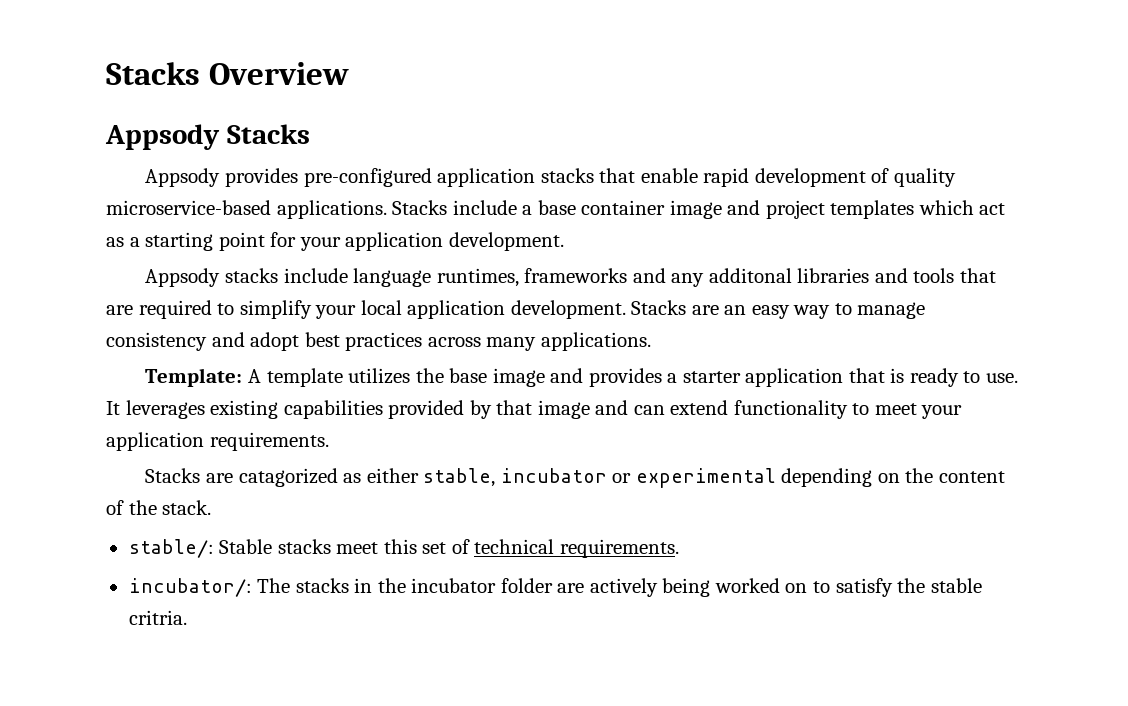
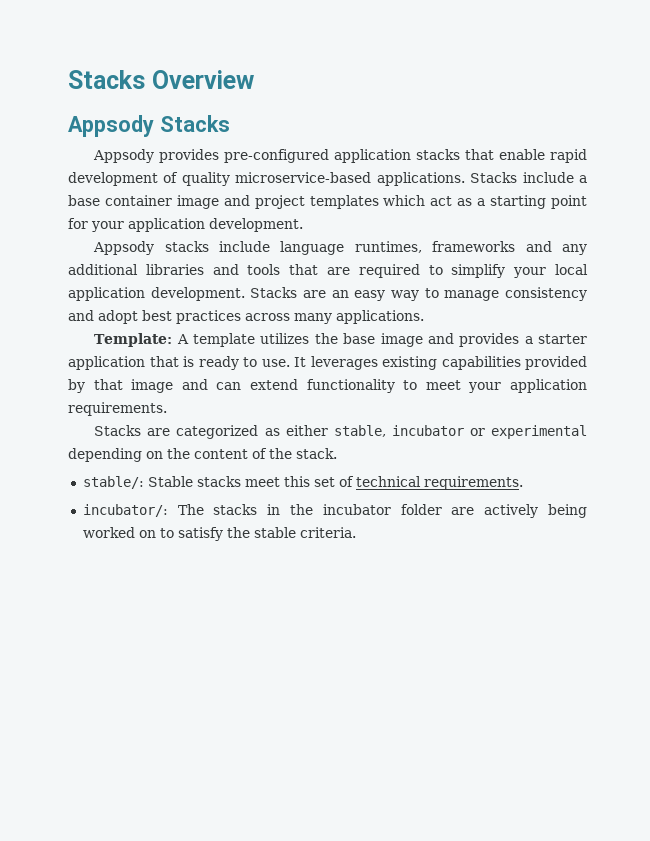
- Appsody stacks include language runtimes, frameworks and any additonal libraries and tools that are required to simplify your local application development.
+ Appsody stacks include language runtimes, frameworks and any additional libraries and tools that are required to simplify your local application development.
- Stacks are catagorized as either stable, incubator or experimental depending on the content of the stack.
+ Stacks are categorized as either stable, incubator or experimental depending on the content of the stack.
- incubator/: The stacks in the incubator folder are actively being worked on to satisfy the stable critria.
+ incubator/: The stacks in the incubator folder are actively being worked on to satisfy the stable criteria.

